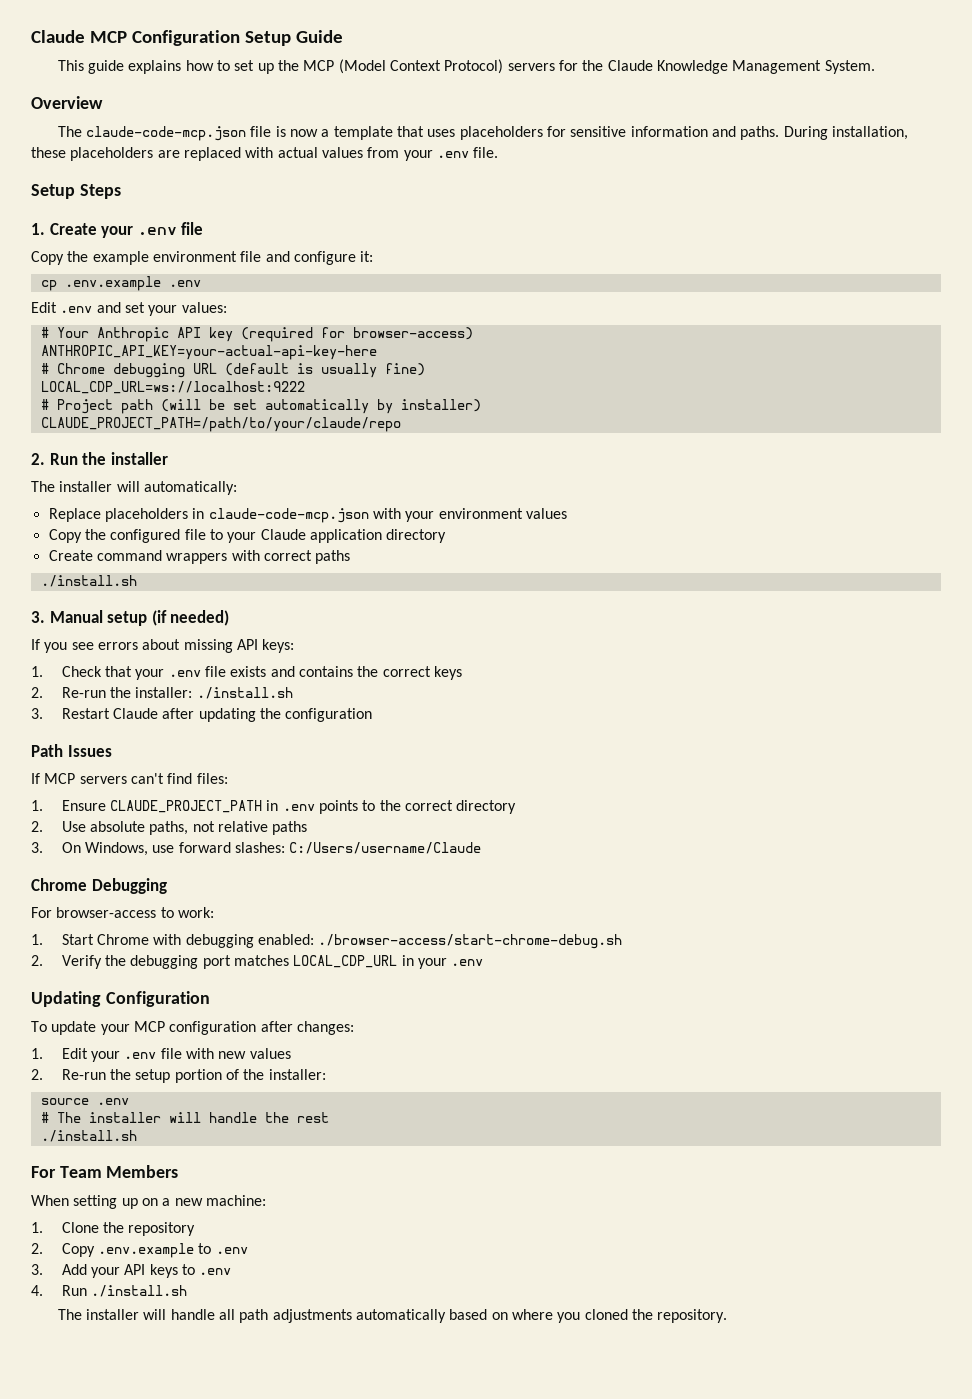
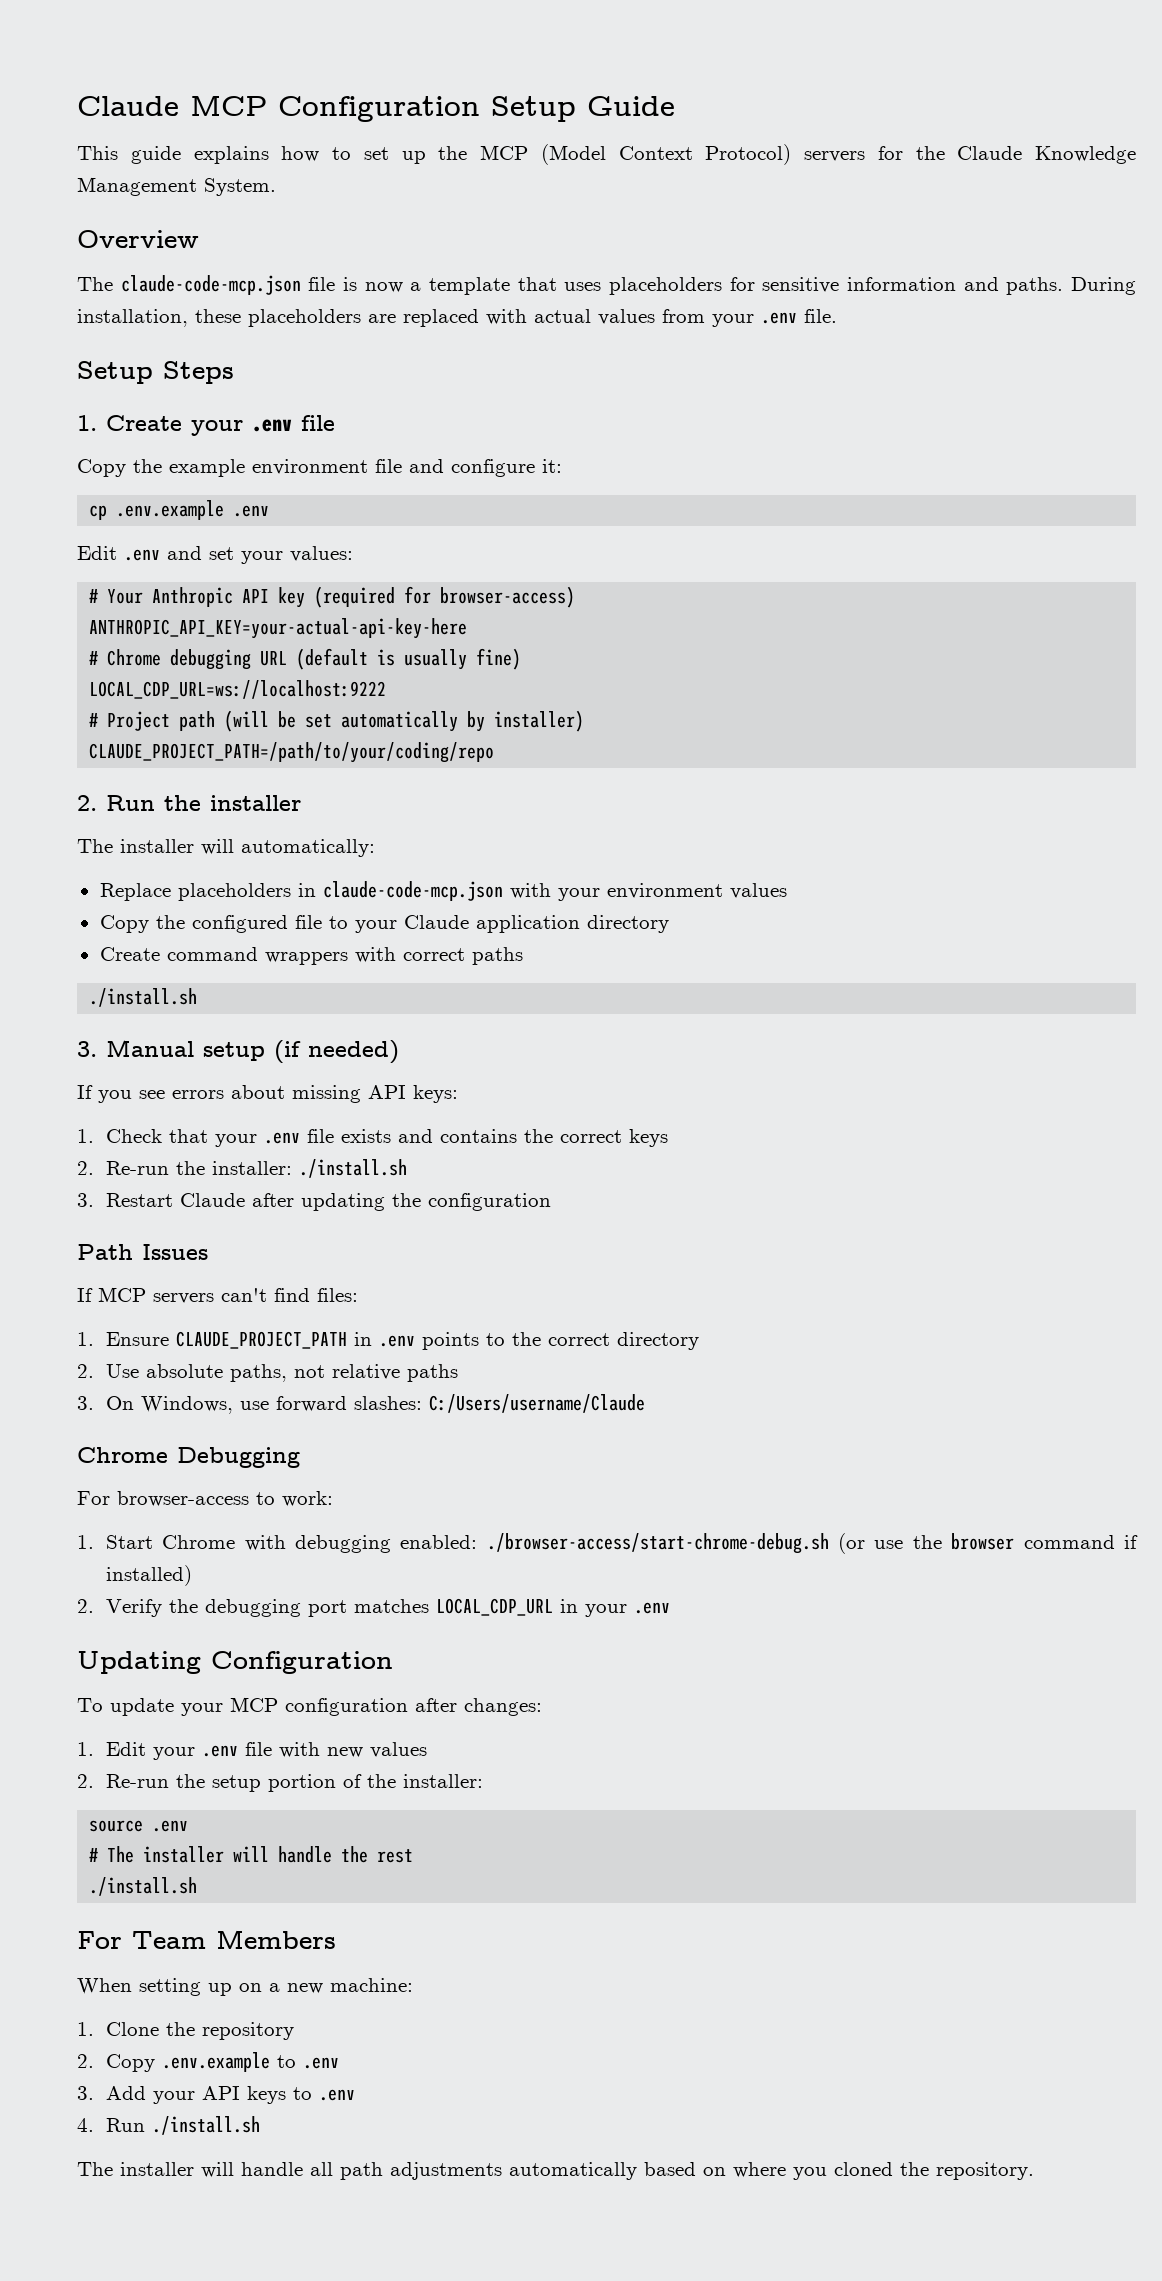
- CLAUDE_PROJECT_PATH=/path/to/your/claude/repo
+ CLAUDE_PROJECT_PATH=/path/to/your/coding/repo
- 1. Start Chrome with debugging enabled: ./browser-access/start-chrome-debug.sh
+ 1. Start Chrome with debugging enabled: ./browser-access/start-chrome-debug.sh (or use the browser command if installed)

